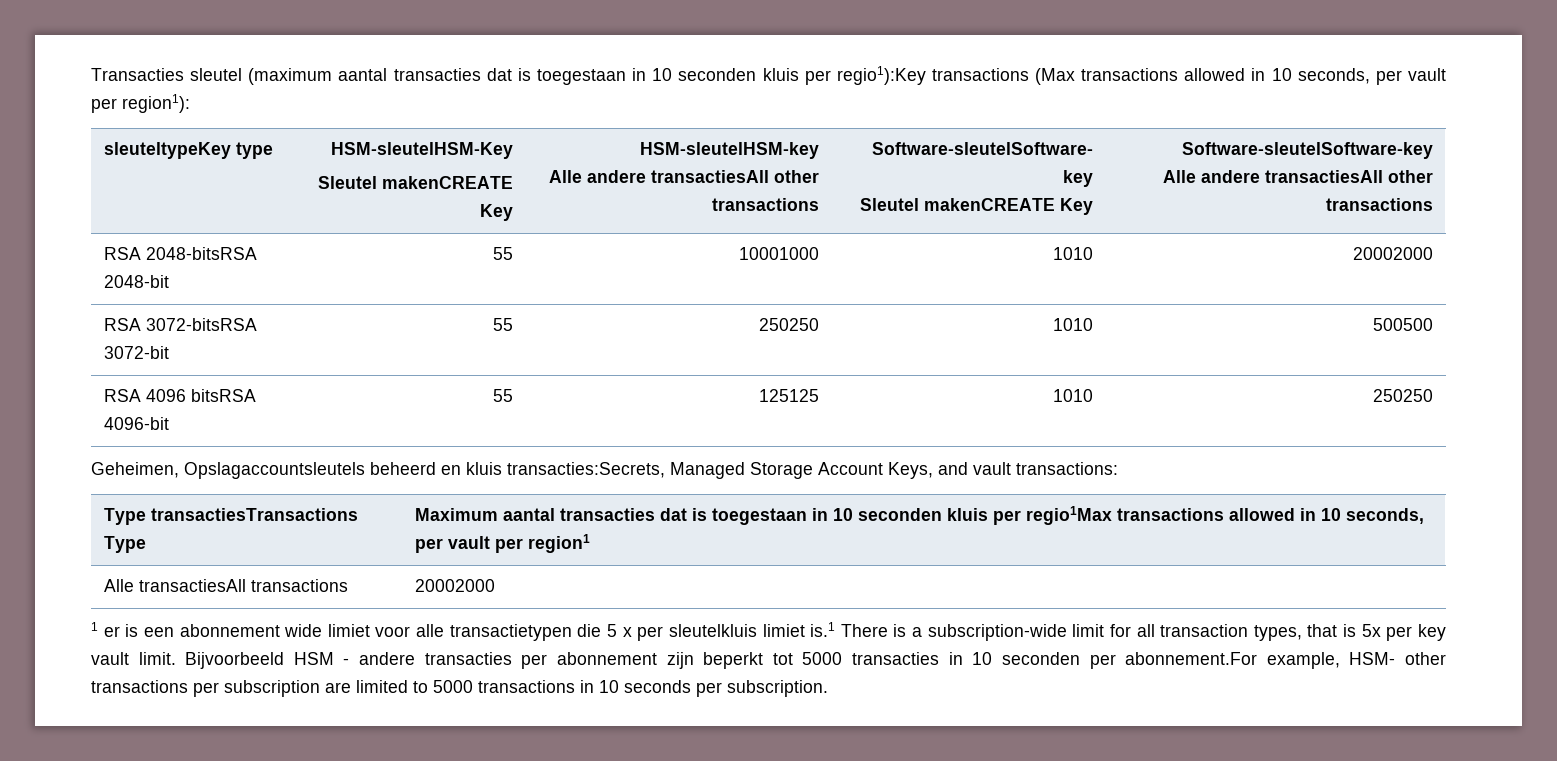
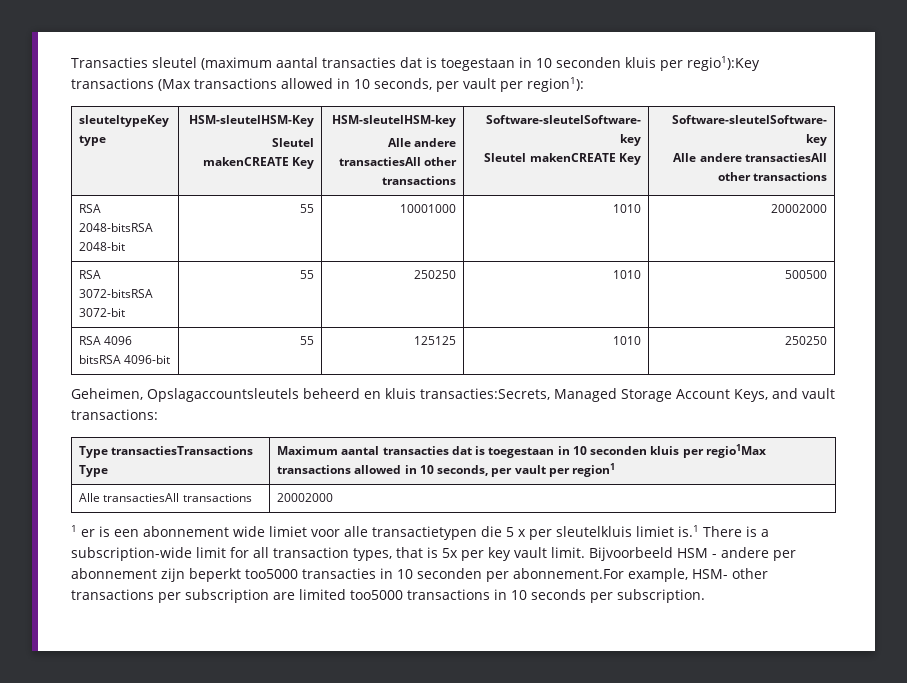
- Bijvoorbeeld HSM - andere transacties per abonnement zijn beperkt tot 5000 transacties in 10 seconden per abonnement.For example, HSM- other transactions per subscription are limited to 5000 transactions in 10 seconds per subscription.
+ Bijvoorbeeld HSM - andere per abonnement zijn beperkt too5000 transacties in 10 seconden per abonnement.For example, HSM- other transactions per subscription are limited too5000 transactions in 10 seconds per subscription.

